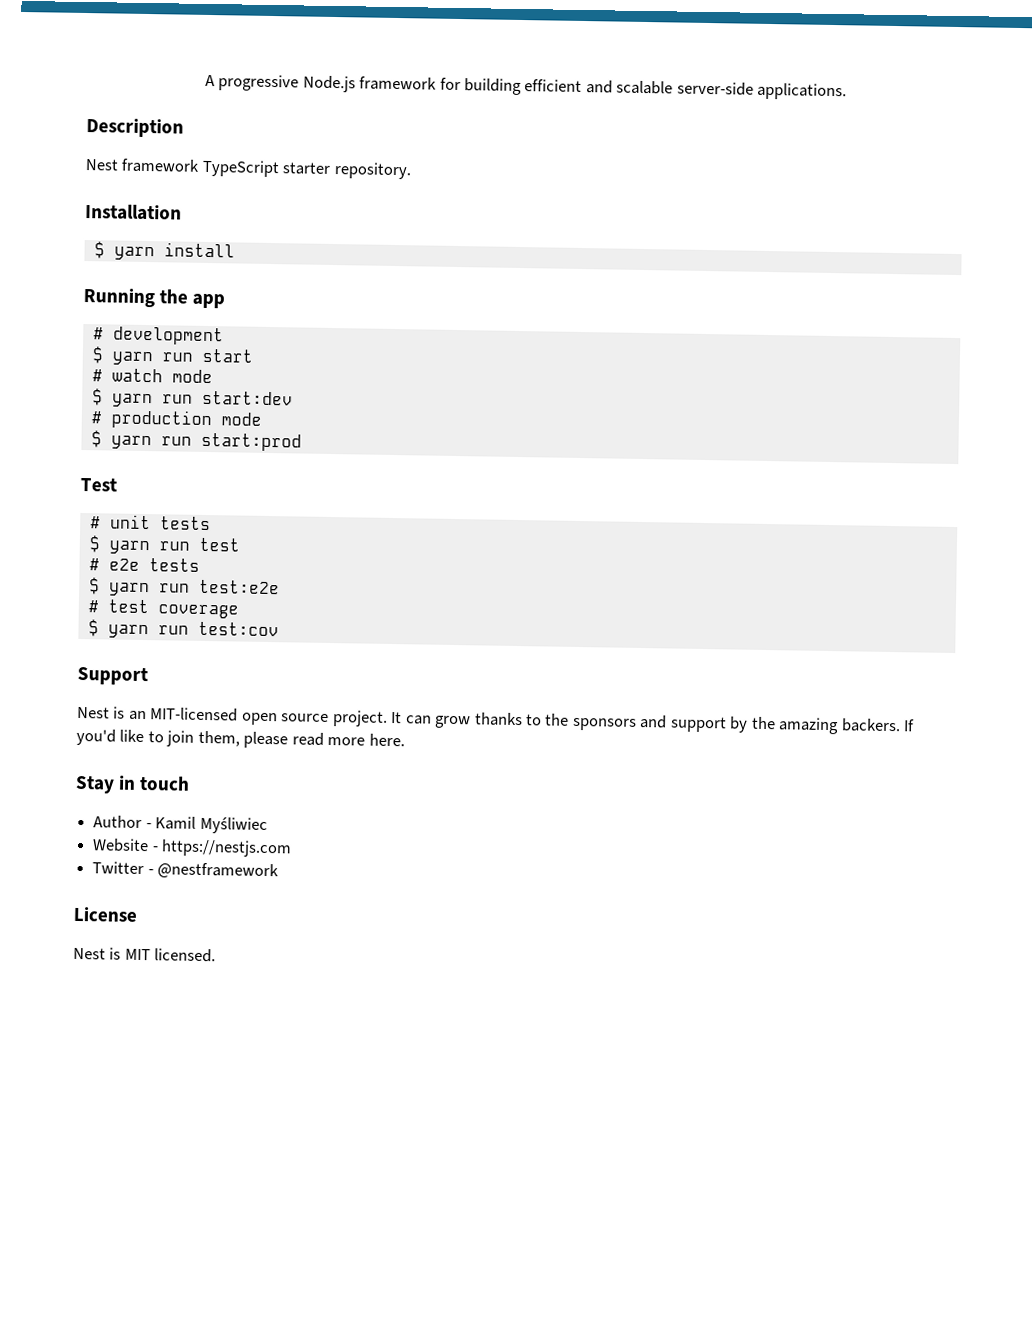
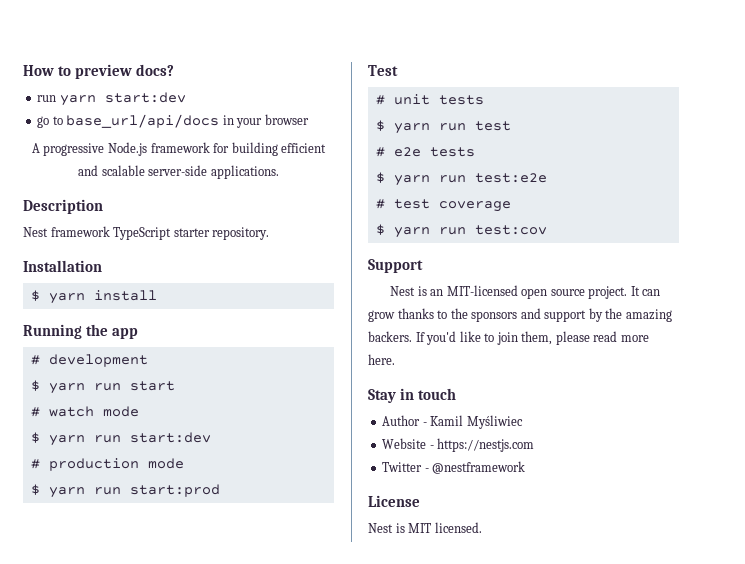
+ How to preview docs?
+ run yarn start:dev
+ go to base_url/api/docs in your browser

